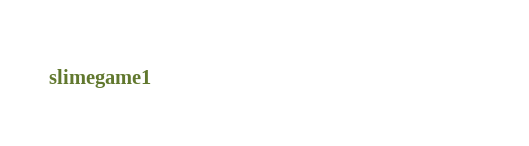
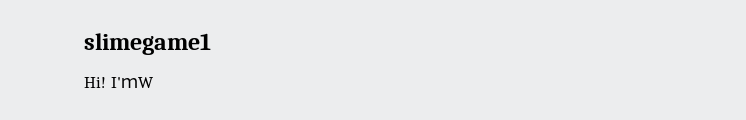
+ Hi! I'ｍW

